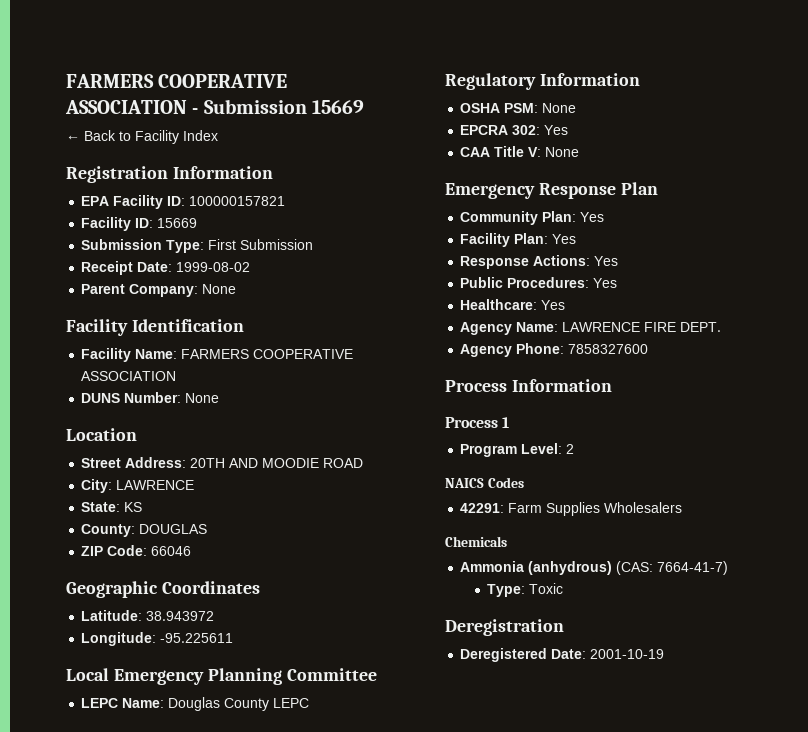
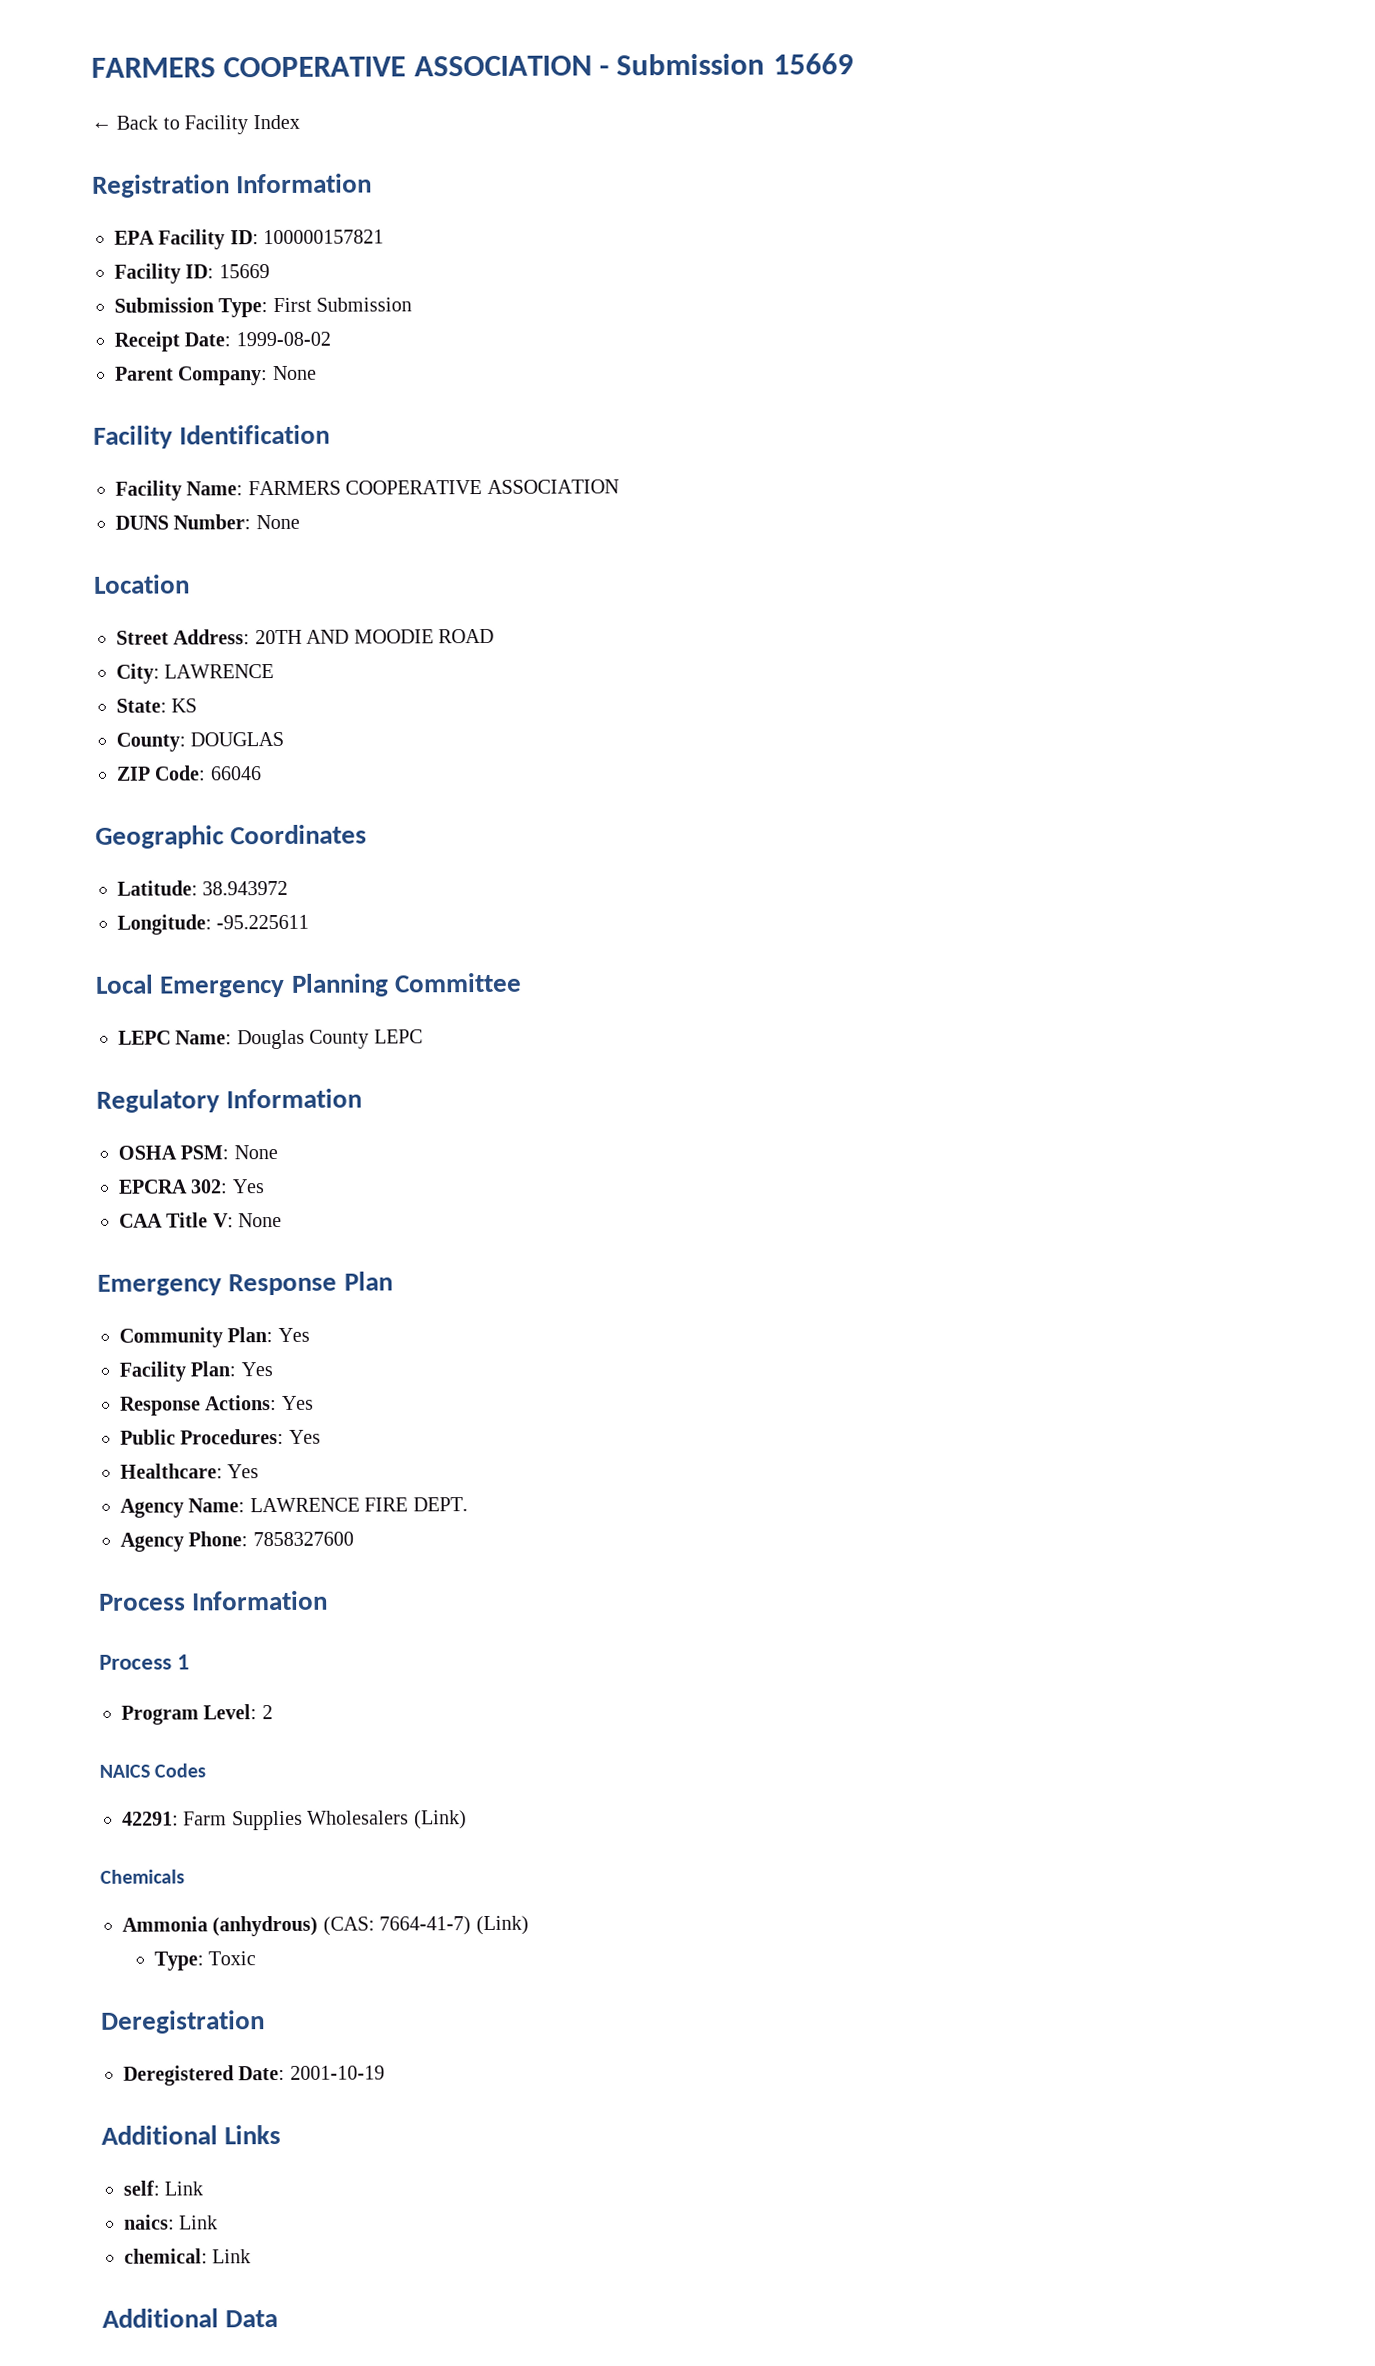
- 42291: Farm Supplies Wholesalers
+ 42291: Farm Supplies Wholesalers (Link)
- Ammonia (anhydrous) (CAS: 7664-41-7)
+ Ammonia (anhydrous) (CAS: 7664-41-7) (Link)
+ Additional Links
+ self: Link
+ naics: Link
+ chemical: Link
+ Additional Data

